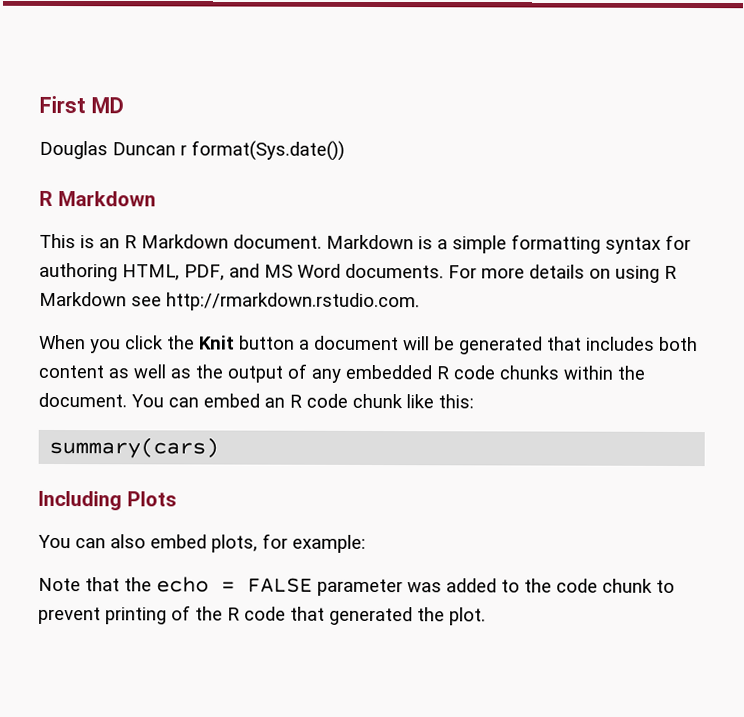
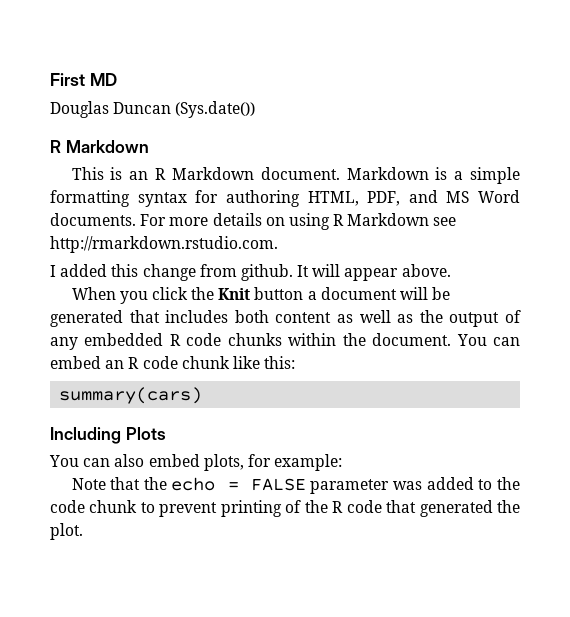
- Douglas Duncan r format(Sys.date())
+ Douglas Duncan (Sys.date())
+ I added this change from github. It will appear above.

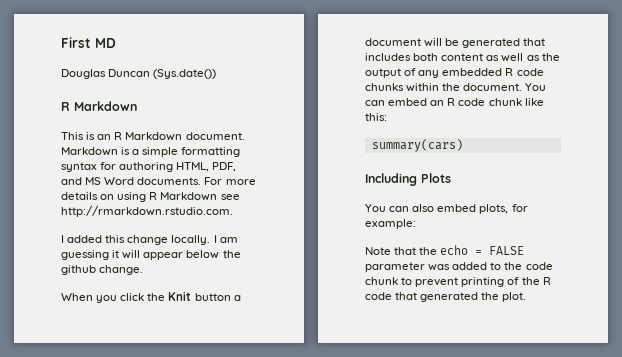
- I added this change from github. It will appear above.
+ I added this change locally. I am guessing it will appear below the github change.

